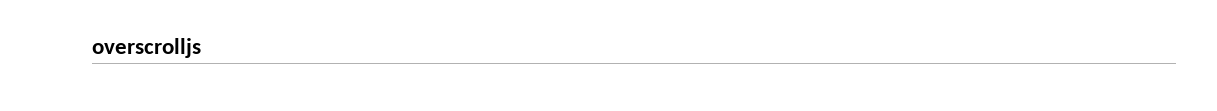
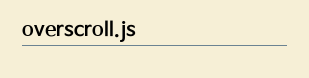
- overscrolljs
+ overscroll.js

